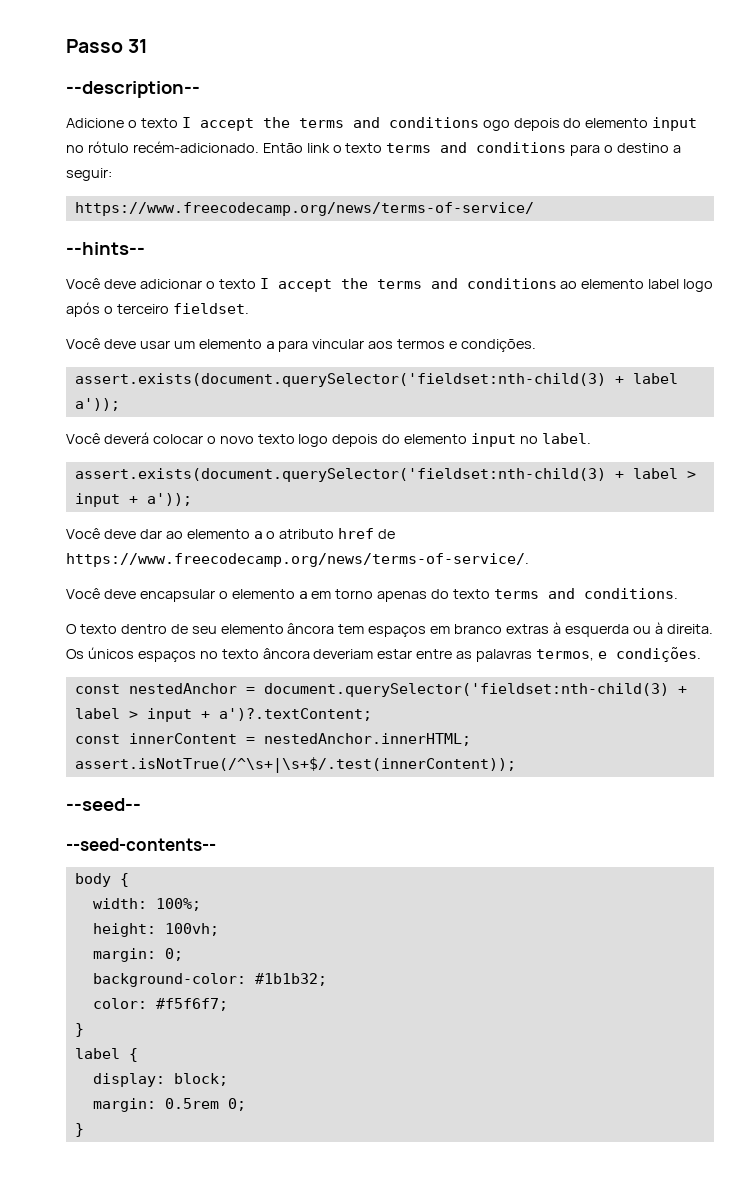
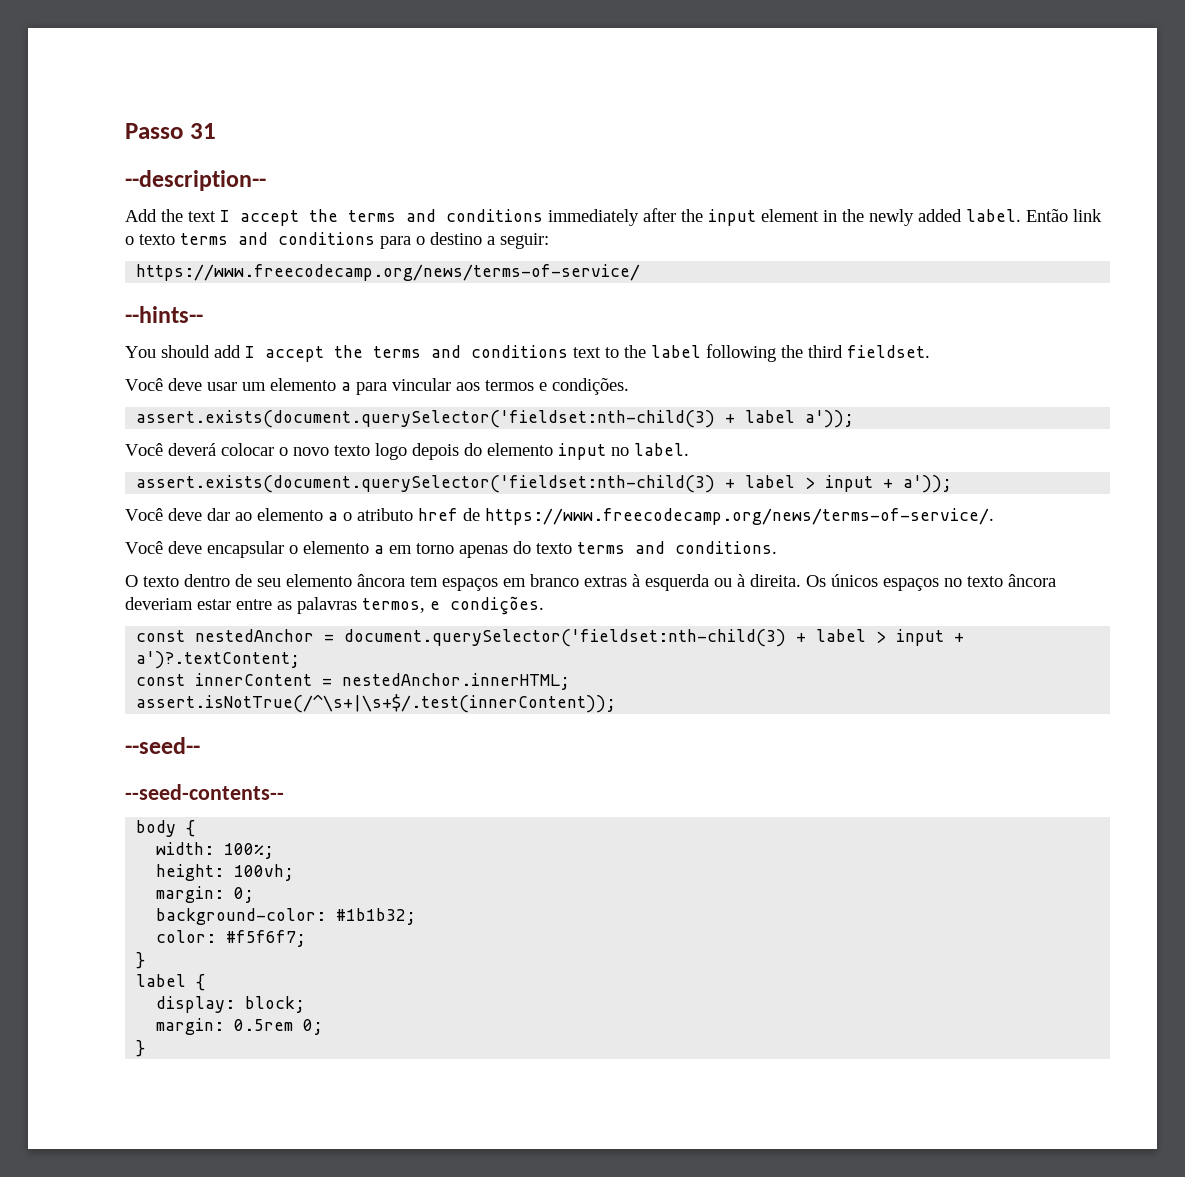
- Adicione o texto I accept the terms and conditions ogo depois do elemento input no rótulo recém-adicionado.
+ Add the text I accept the terms and conditions immediately after the input element in the newly added label.
- Você deve adicionar o texto I accept the terms and conditions ao elemento label logo após o terceiro fieldset.
+ You should add I accept the terms and conditions text to the label following the third fieldset.

